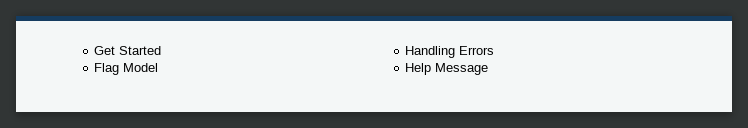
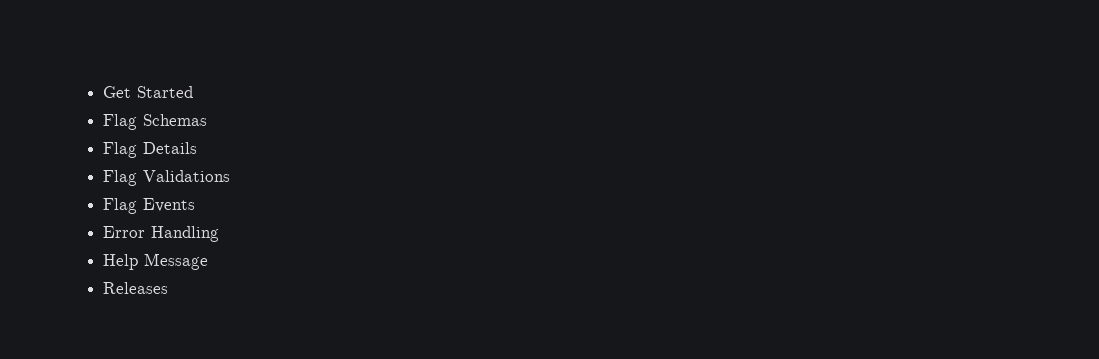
- Flag Model
- Handling Errors
+ Flag Schemas
+ Flag Details
+ Flag Validations
+ Flag Events
+ Error Handling
+ Releases

